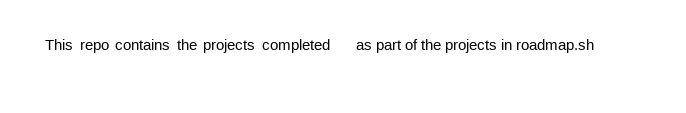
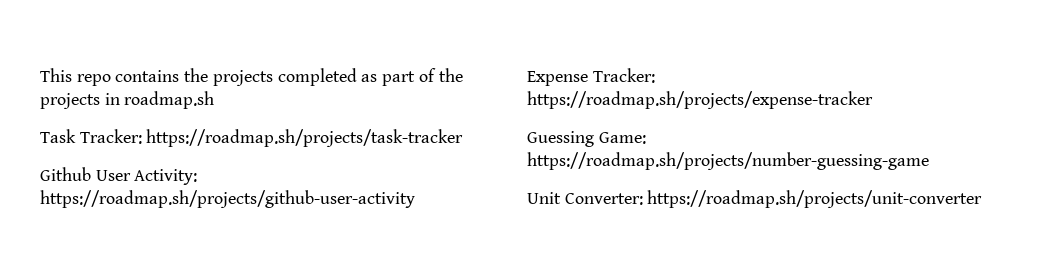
+ Task Tracker: https://roadmap.sh/projects/task-tracker
+ Github User Activity: https://roadmap.sh/projects/github-user-activity
+ Expense Tracker: https://roadmap.sh/projects/expense-tracker
+ Guessing Game: https://roadmap.sh/projects/number-guessing-game
+ Unit Converter: https://roadmap.sh/projects/unit-converter

